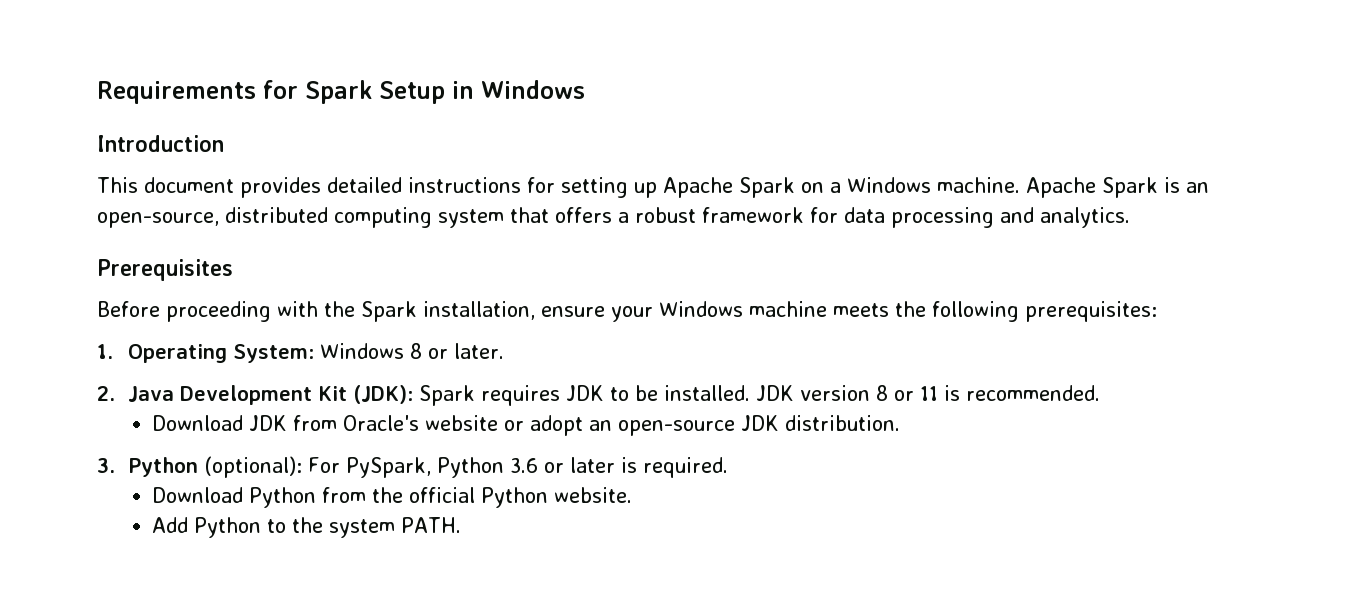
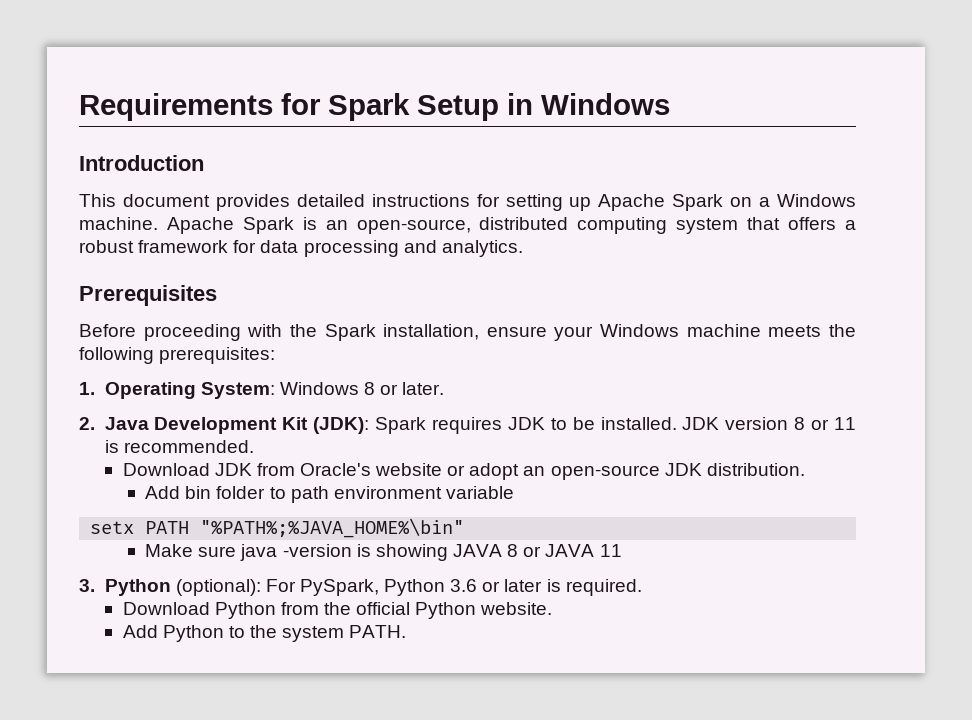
+ Add bin folder to path environment variable
+ setx PATH "%PATH%;%JAVA_HOME%\bin"
+ Make sure java -version is showing JAVA 8 or JAVA 11

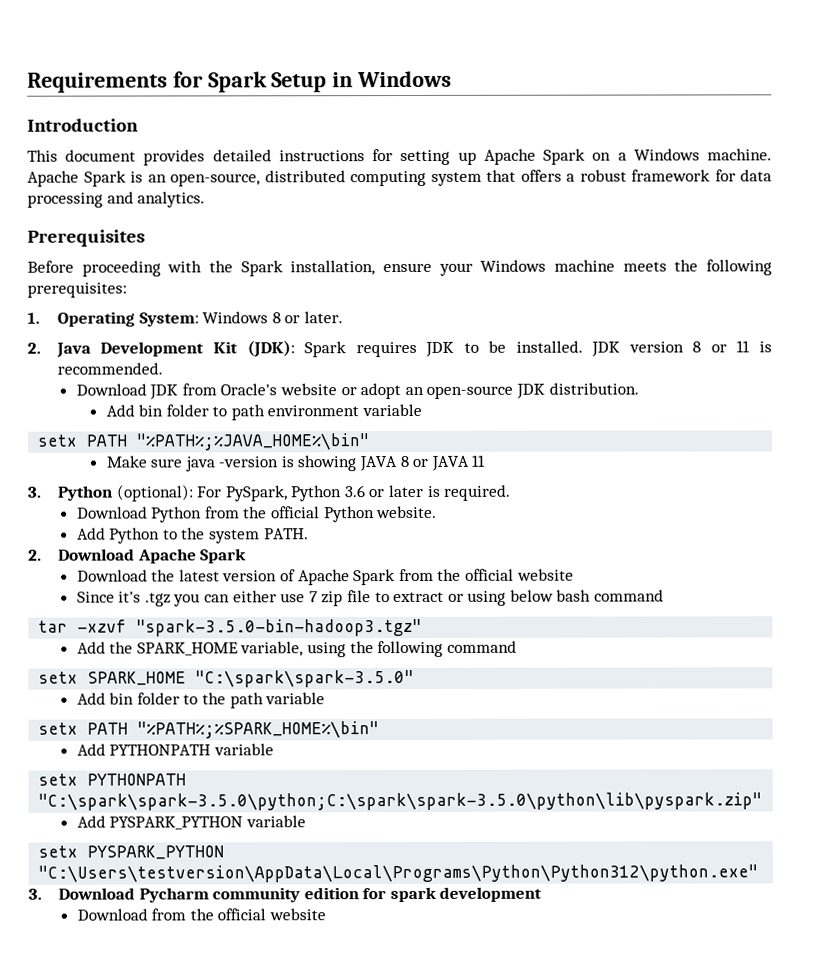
+ 2. Download Apache Spark
+ Download the latest version of Apache Spark from the official website
+ Since it's .tgz you can either use 7 zip file to extract or using below bash command
+ tar -xzvf "spark-3.5.0-bin-hadoop3.tgz"
+ Add the SPARK_HOME variable, using the following command
+ setx SPARK_HOME "C:\spark\spark-3.5.0"
+ Add bin folder to the path variable
+ setx PATH "%PATH%;%SPARK_HOME%\bin"
+ Add PYTHONPATH variable
+ setx PYTHONPATH "C:\spark\spark-3.5.0\python;C:\spark\spark-3.5.0\python\lib\pyspark.zip"
+ Add PYSPARK_PYTHON variable
+ setx PYSPARK_PYTHON "C:\Users\testversion\AppData\Local\Programs\Python\Python312\python.exe"
+ 3. Download Pycharm community edition for spark development
+ Download from the official website

